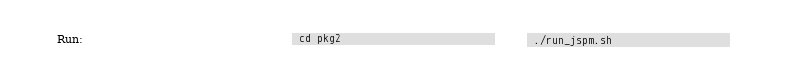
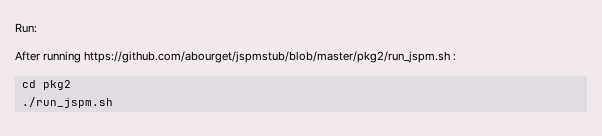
+ After running https://github.com/abourget/jspmstub/blob/master/pkg2/run_jspm.sh :

